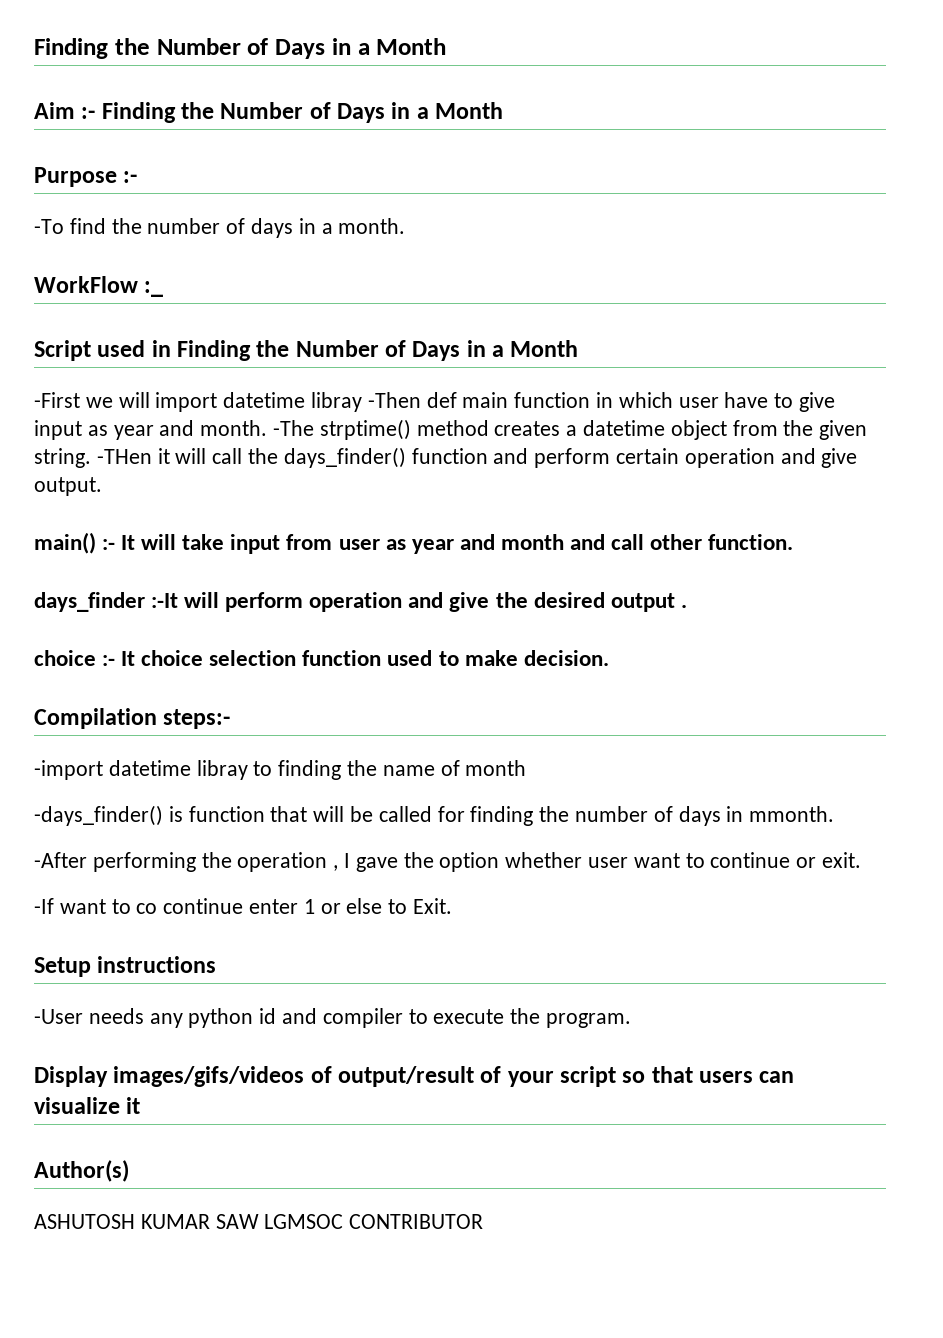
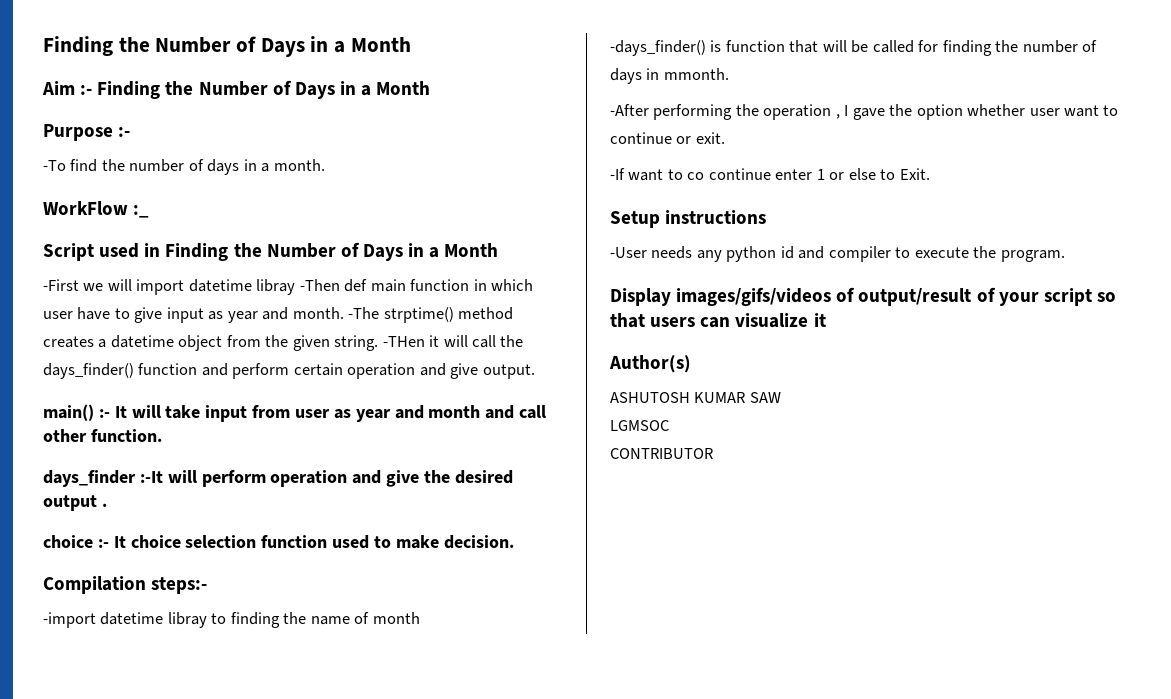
- ASHUTOSH KUMAR SAW LGMSOC CONTRIBUTOR
+ ASHUTOSH KUMAR SAW
+ LGMSOC
+ CONTRIBUTOR

